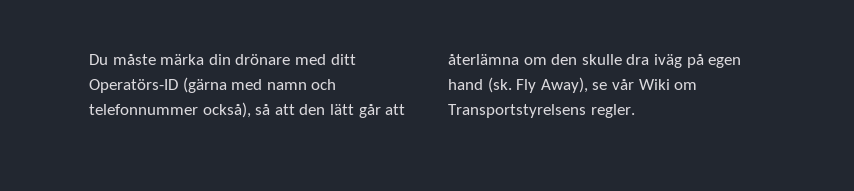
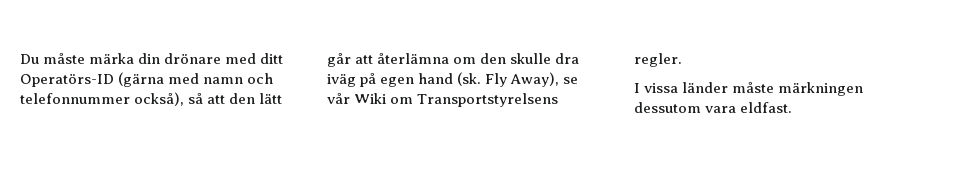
+ I vissa länder måste märkningen dessutom vara eldfast.

